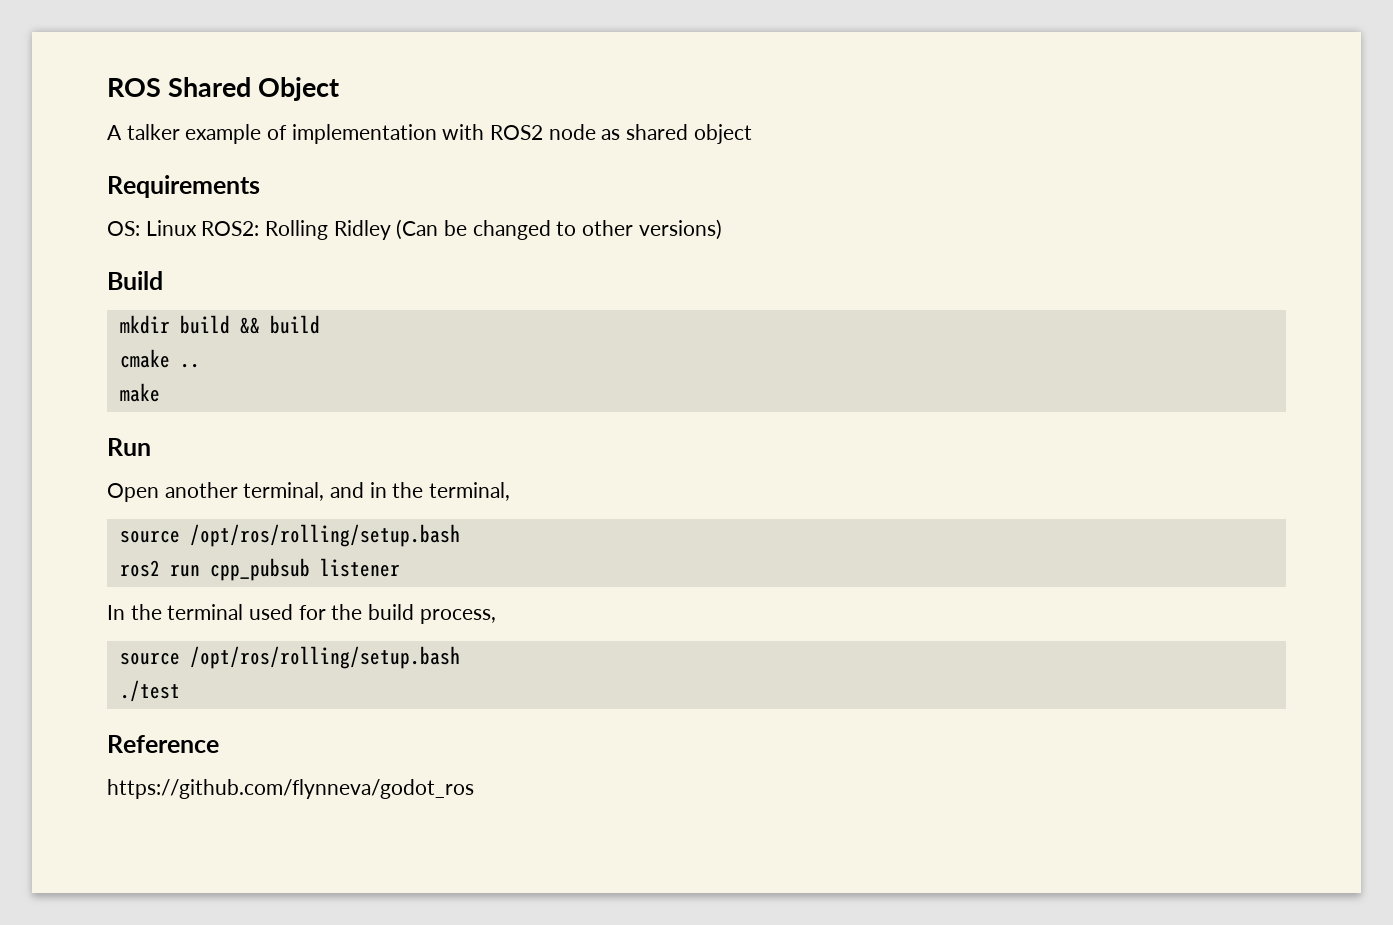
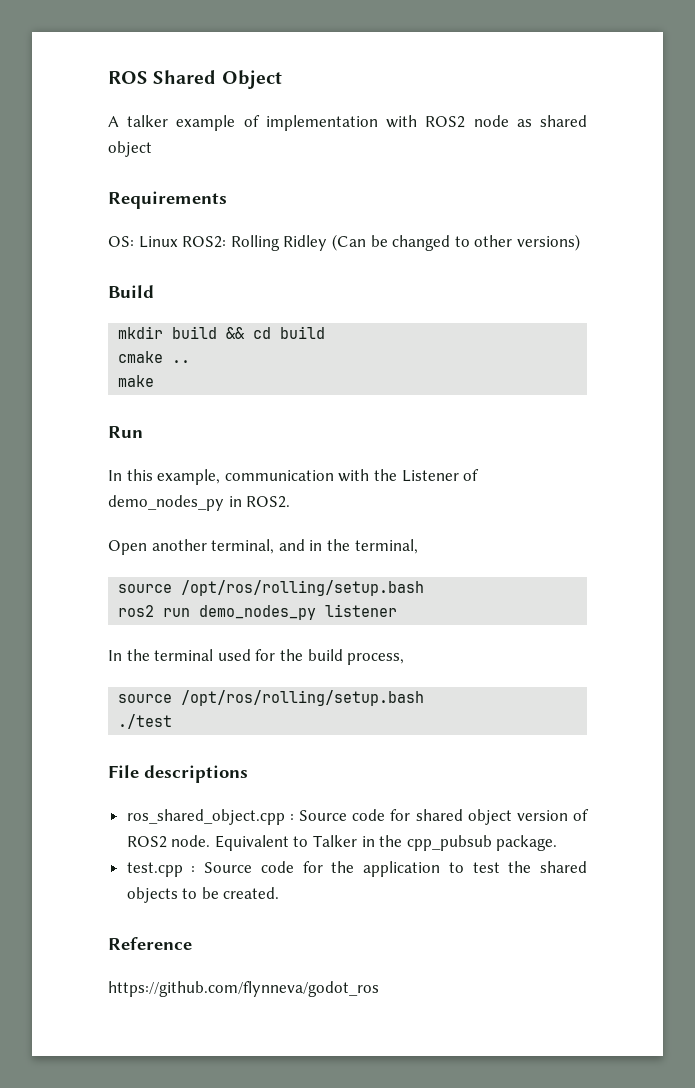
- mkdir build && build
+ mkdir build && cd build
+ In this example, communication with the Listener of demo_nodes_py in ROS2.
- ros2 run cpp_pubsub listener
+ ros2 run demo_nodes_py listener
+ File descriptions
+ ros_shared_object.cpp : Source code for shared object version of ROS2 node. Equivalent to Talker in the cpp_pubsub package.
+ test.cpp : Source code for the application to test the shared objects to be created.

